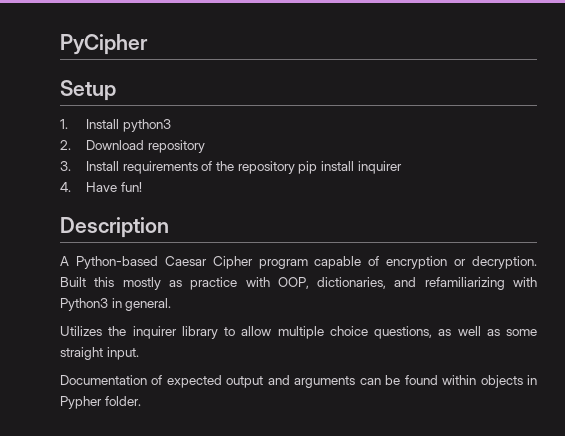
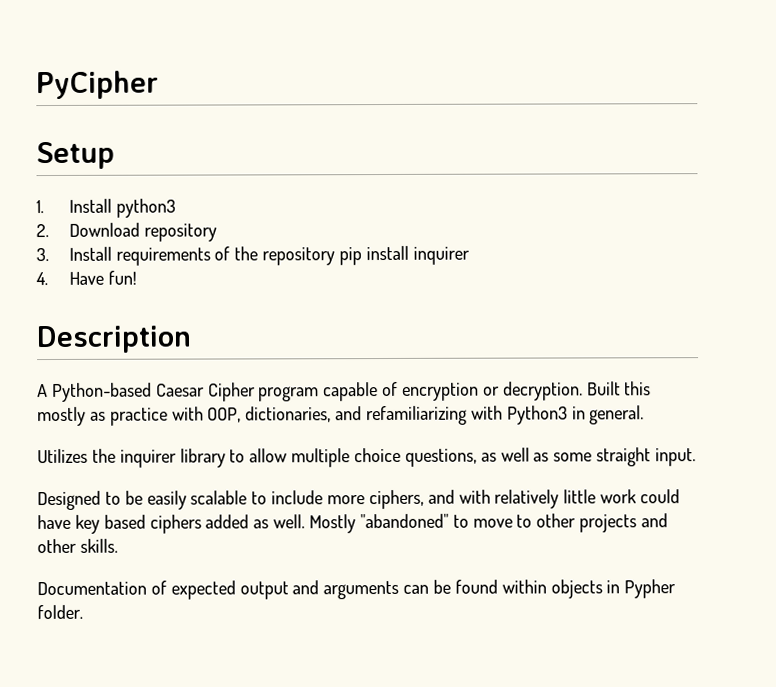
+ Designed to be easily scalable to include more ciphers, and with relatively little work could have key based ciphers added as well. Mostly "abandoned" to move to other projects and other skills.

